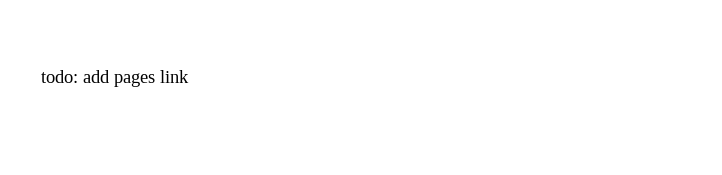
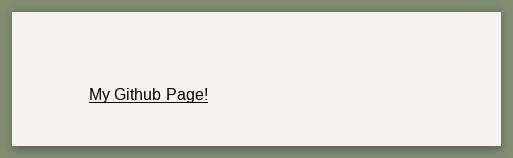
- todo: add pages link
+ My Github Page!

